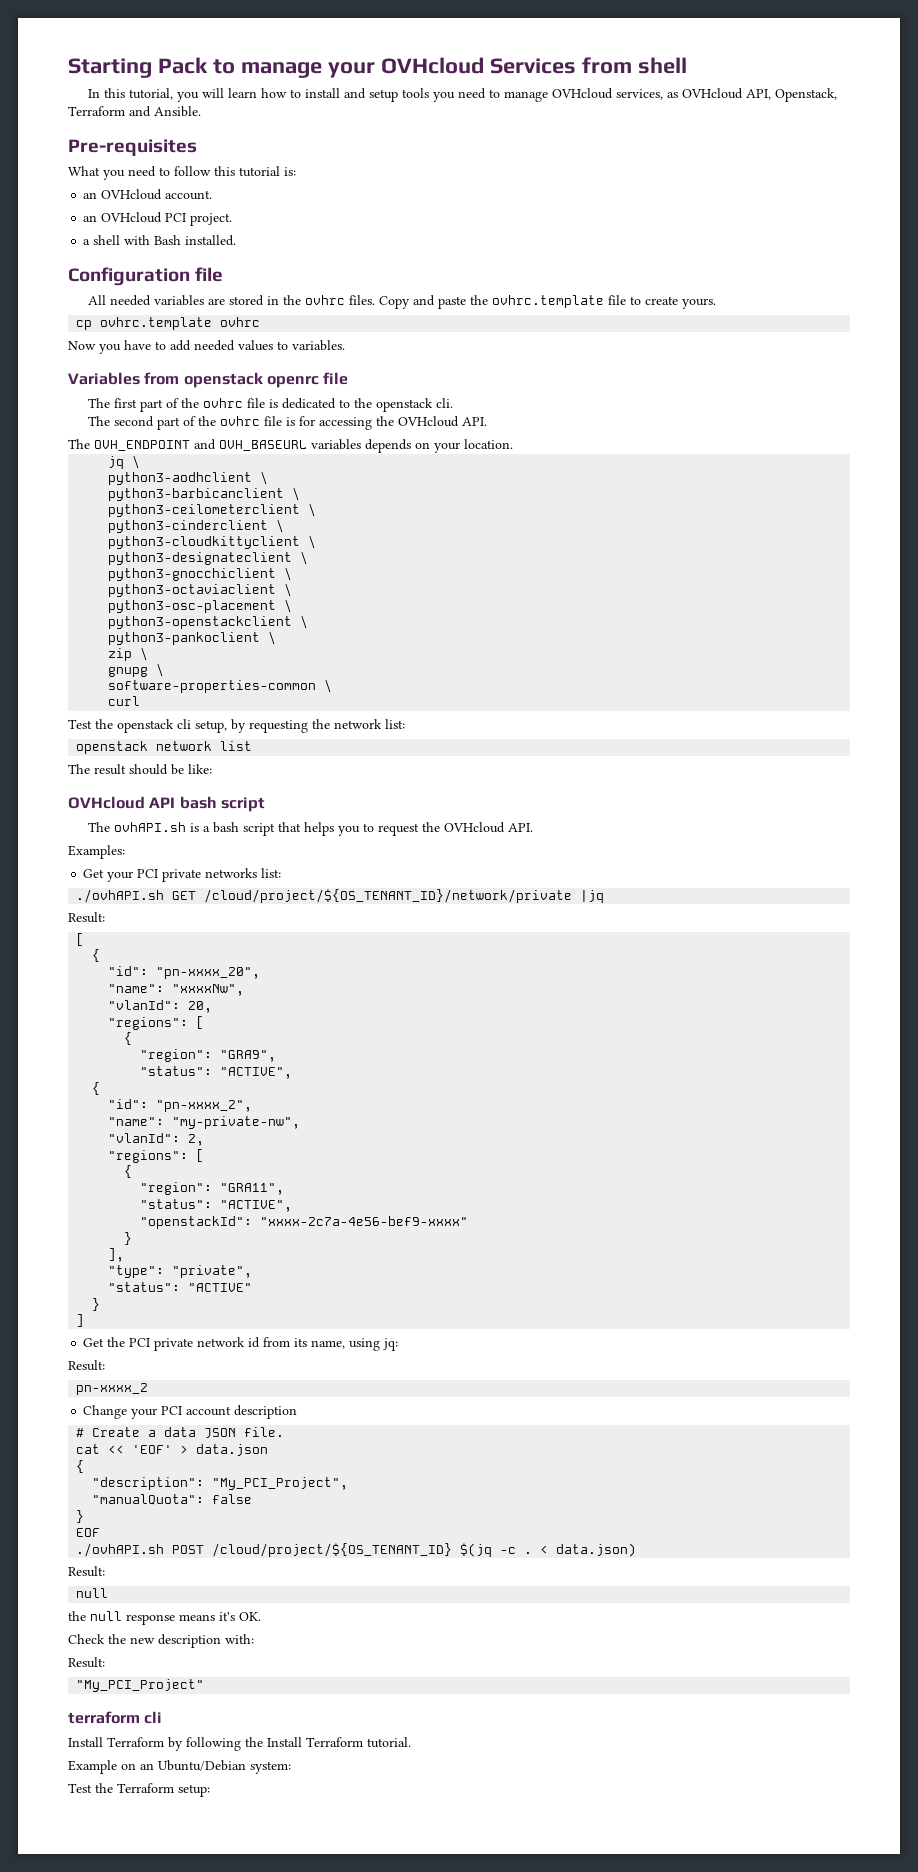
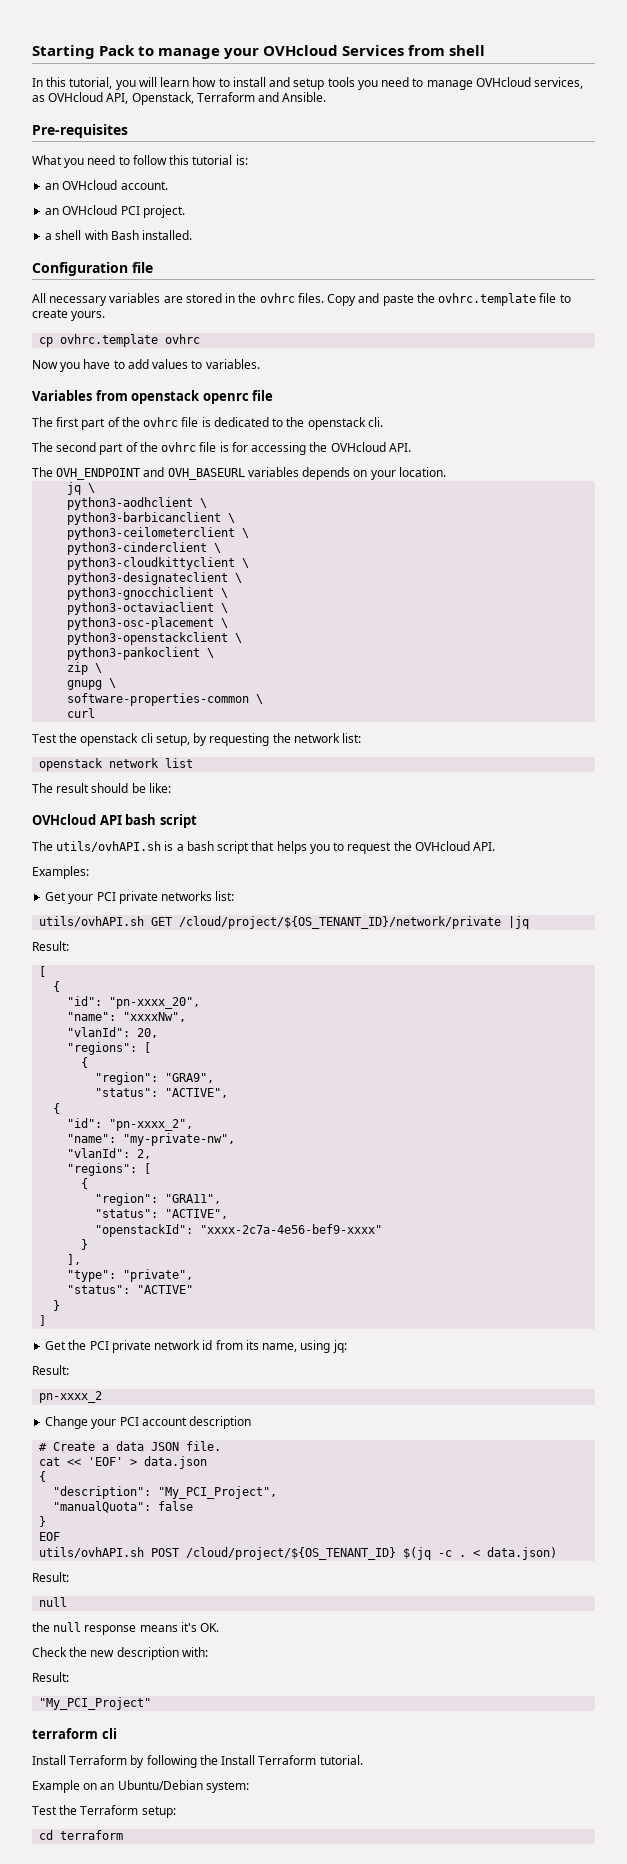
- All needed variables are stored in the ovhrc files.
+ All necessary variables are stored in the ovhrc files.
- Now you have to add needed values to variables.
+ Now you have to add values to variables.
- The ovhAPI.sh is a bash script that helps you to request the OVHcloud API.
+ The utils/ovhAPI.sh is a bash script that helps you to request the OVHcloud API.
- ./ovhAPI.sh GET /cloud/project/${OS_TENANT_ID}/network/private |jq
+ utils/ovhAPI.sh GET /cloud/project/${OS_TENANT_ID}/network/private |jq
- ./ovhAPI.sh POST /cloud/project/${OS_TENANT_ID} $(jq -c .
+ utils/ovhAPI.sh POST /cloud/project/${OS_TENANT_ID} $(jq -c .
+ cd terraform

